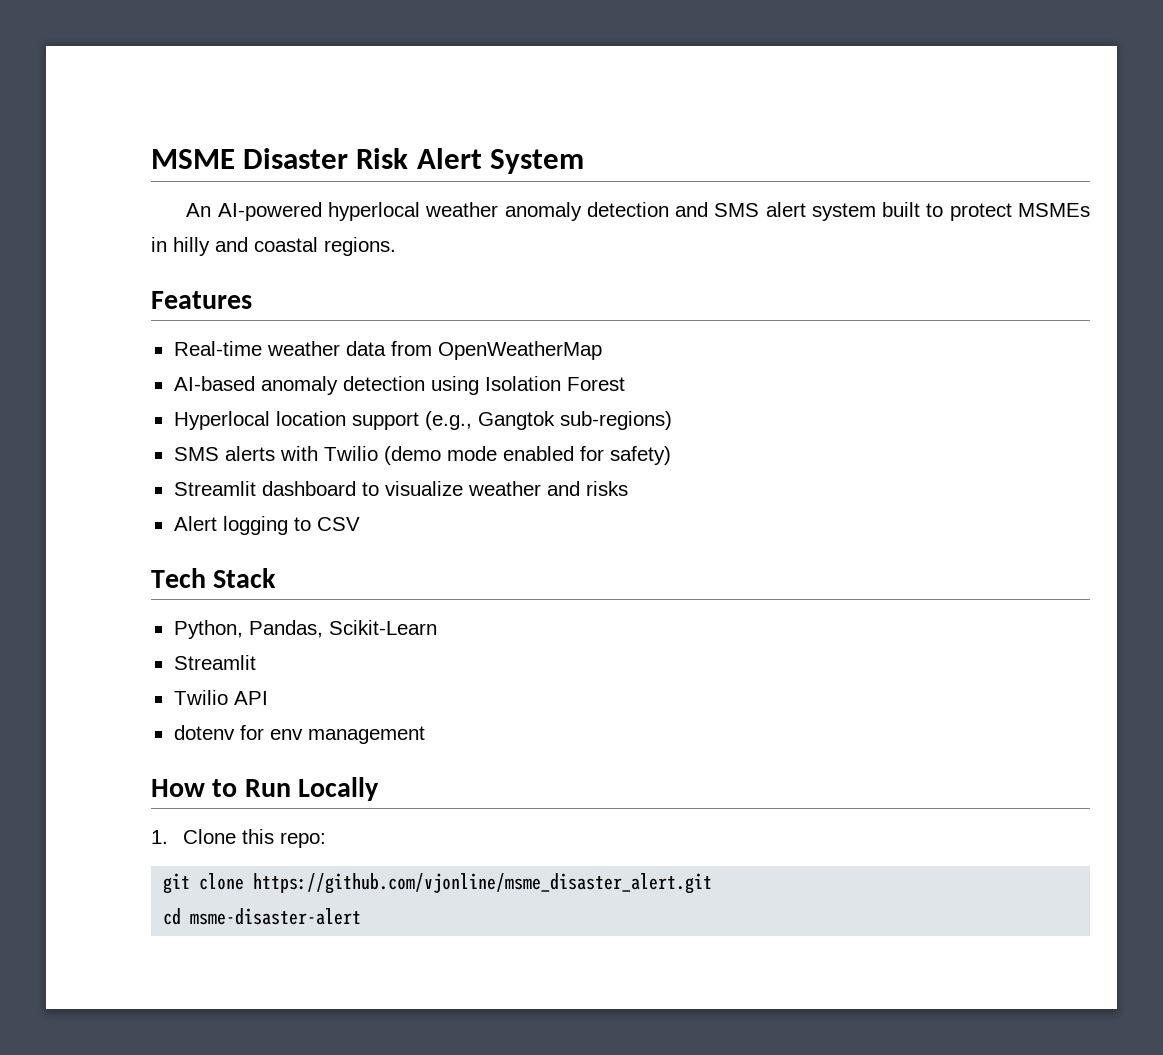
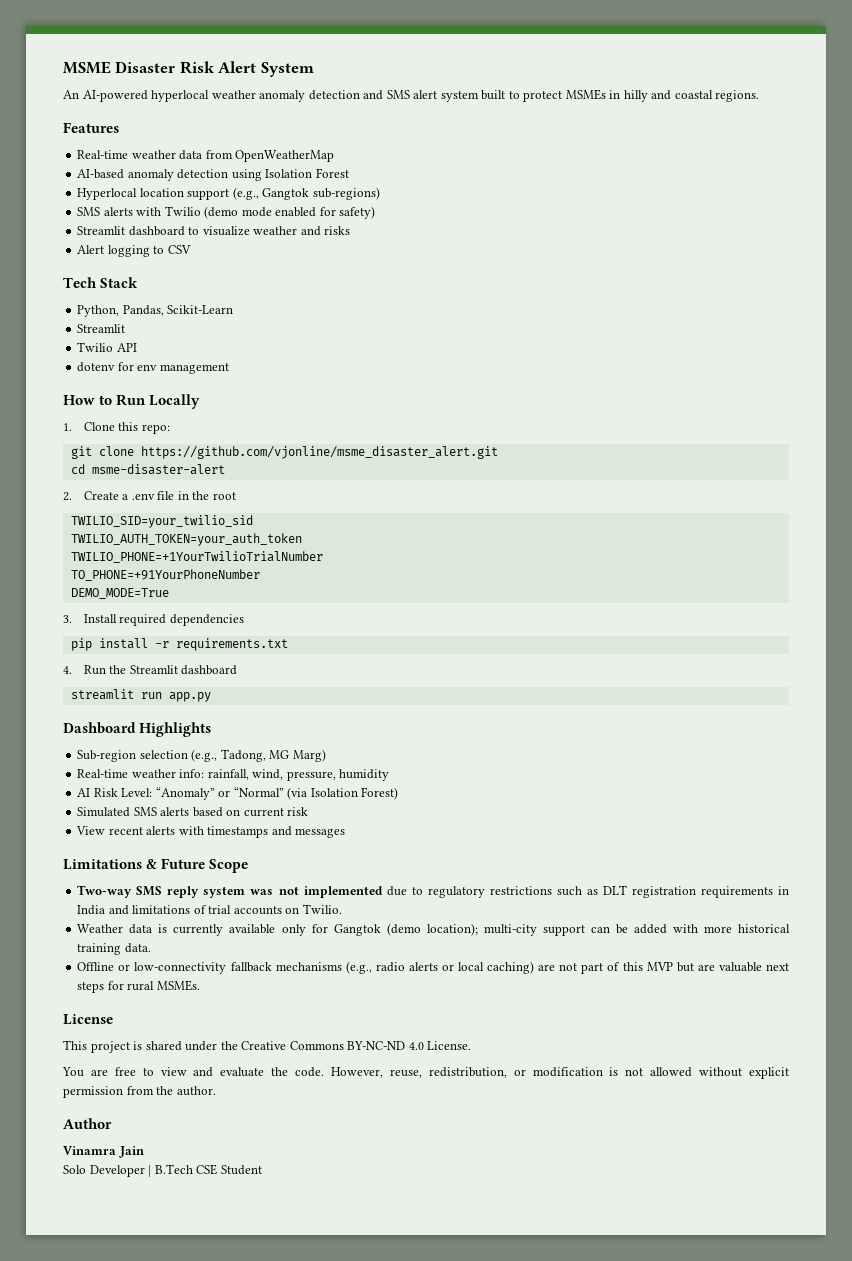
+ 2. Create a .env file in the root
+ TWILIO_SID=your_twilio_sid
+ TWILIO_AUTH_TOKEN=your_auth_token
+ TWILIO_PHONE=+1YourTwilioTrialNumber
+ TO_PHONE=+91YourPhoneNumber
+ DEMO_MODE=True
+ 3. Install required dependencies
+ pip install -r requirements.txt
+ 4. Run the Streamlit dashboard
+ streamlit run app.py
+ Dashboard Highlights
+ Sub-region selection (e.g., Tadong, MG Marg)
+ Real-time weather info: rainfall, wind, pressure, humidity
+ AI Risk Level: “Anomaly” or “Normal” (via Isolation Forest)
+ Simulated SMS alerts based on current risk
+ View recent alerts with timestamps and messages
+ Limitations & Future Scope
+ Two-way SMS reply system was not implemented due to regulatory restrictions such as DLT registration requirements in India and limitations of trial accounts on Twilio.
+ Weather data is currently available only for Gangtok (demo location); multi-city support can be added with more historical training data.
+ Offline or low-connectivity fallback mechanisms (e.g., radio alerts or local caching) are not part of this MVP but are valuable next steps for rural MSMEs.
+ License
+ This project is shared under the Creative Commons BY-NC-ND 4.0 License.
+ You are free to view and evaluate the code. However, reuse, redistribution, or modification is not allowed without explicit permission from the author.
+ Author
+ Vinamra Jain
+ Solo Developer | B.Tech CSE Student

